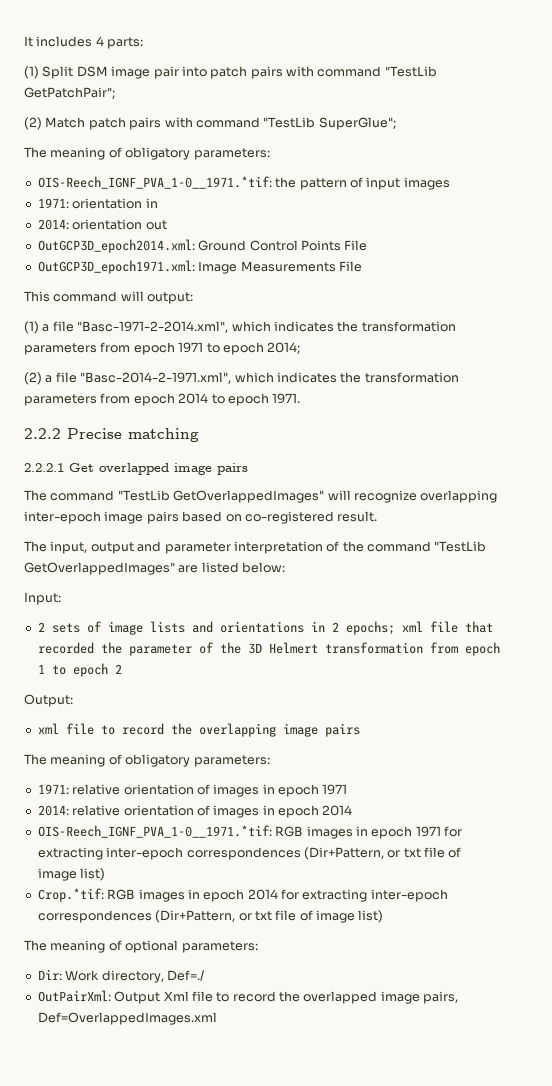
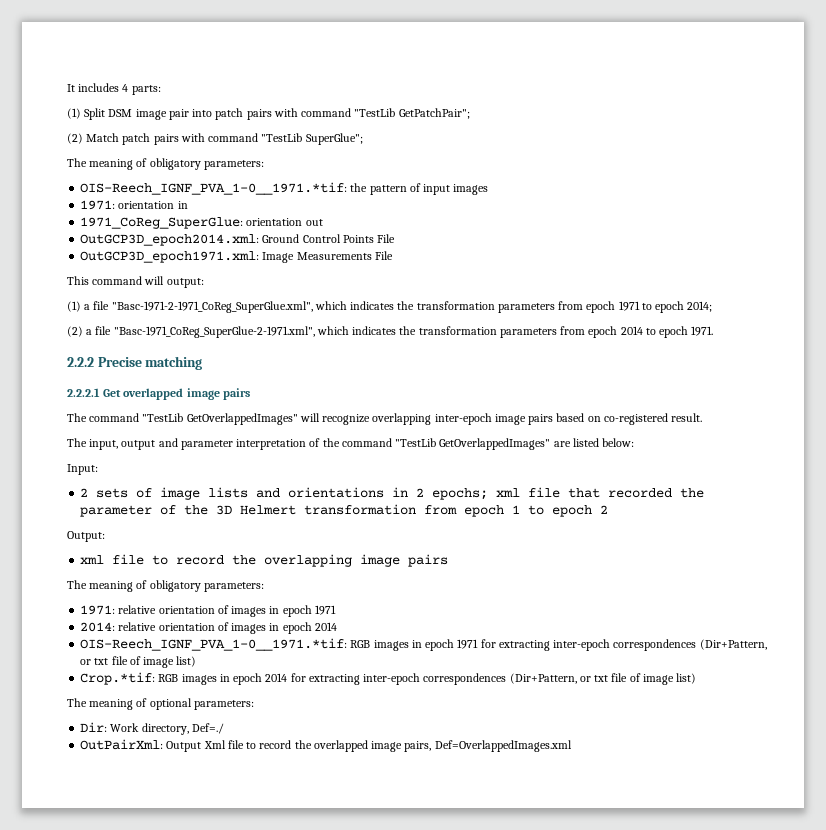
- 2014: orientation out
+ 1971_CoReg_SuperGlue: orientation out
- (1) a file "Basc-1971-2-2014.xml", which indicates the transformation parameters from epoch 1971 to epoch 2014;
+ (1) a file "Basc-1971-2-1971_CoReg_SuperGlue.xml", which indicates the transformation parameters from epoch 1971 to epoch 2014;
- (2) a file "Basc-2014-2-1971.xml", which indicates the transformation parameters from epoch 2014 to epoch 1971.
+ (2) a file "Basc-1971_CoReg_SuperGlue-2-1971.xml", which indicates the transformation parameters from epoch 2014 to epoch 1971.

